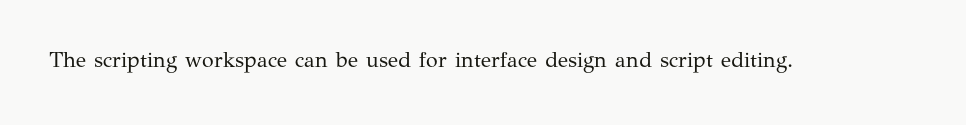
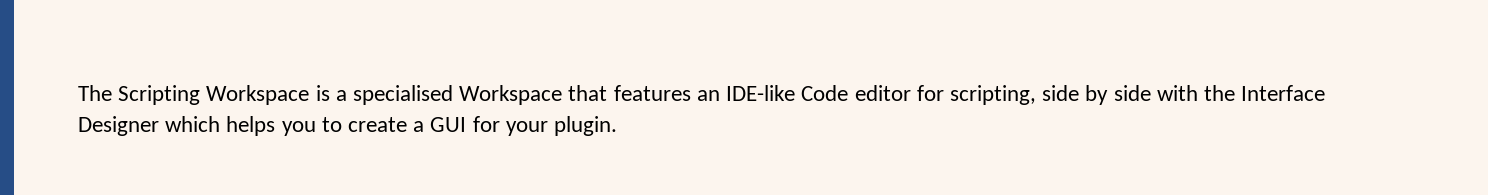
- The scripting workspace can be used for interface design and script editing.
+ The Scripting Workspace is a specialised Workspace that features an IDE-like Code editor for scripting, side by side with the Interface Designer which helps you to create a GUI for your plugin.

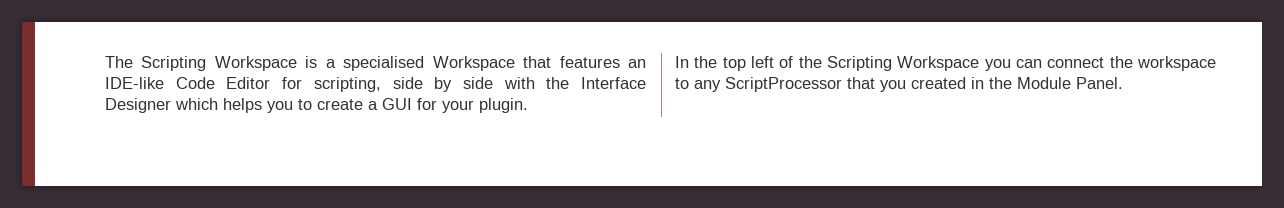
- The Scripting Workspace is a specialised Workspace that features an IDE-like Code editor for scripting, side by side with the Interface Designer which helps you to create a GUI for your plugin.
+ The Scripting Workspace is a specialised Workspace that features an IDE-like Code Editor for scripting, side by side with the Interface Designer which helps you to create a GUI for your plugin.
+ In the top left of the Scripting Workspace you can connect the workspace to any ScriptProcessor that you created in the Module Panel.

